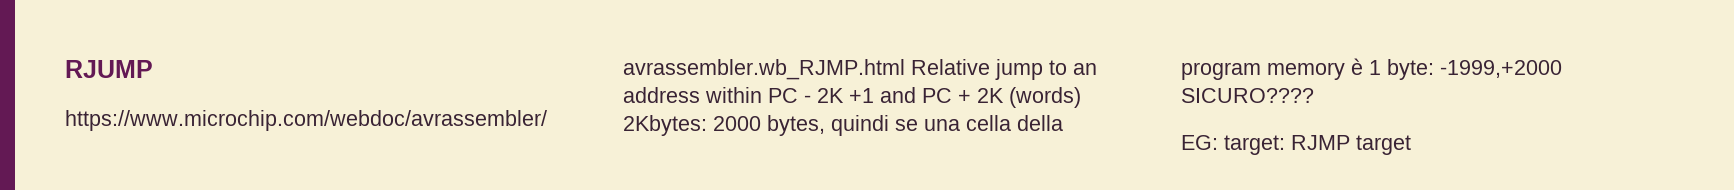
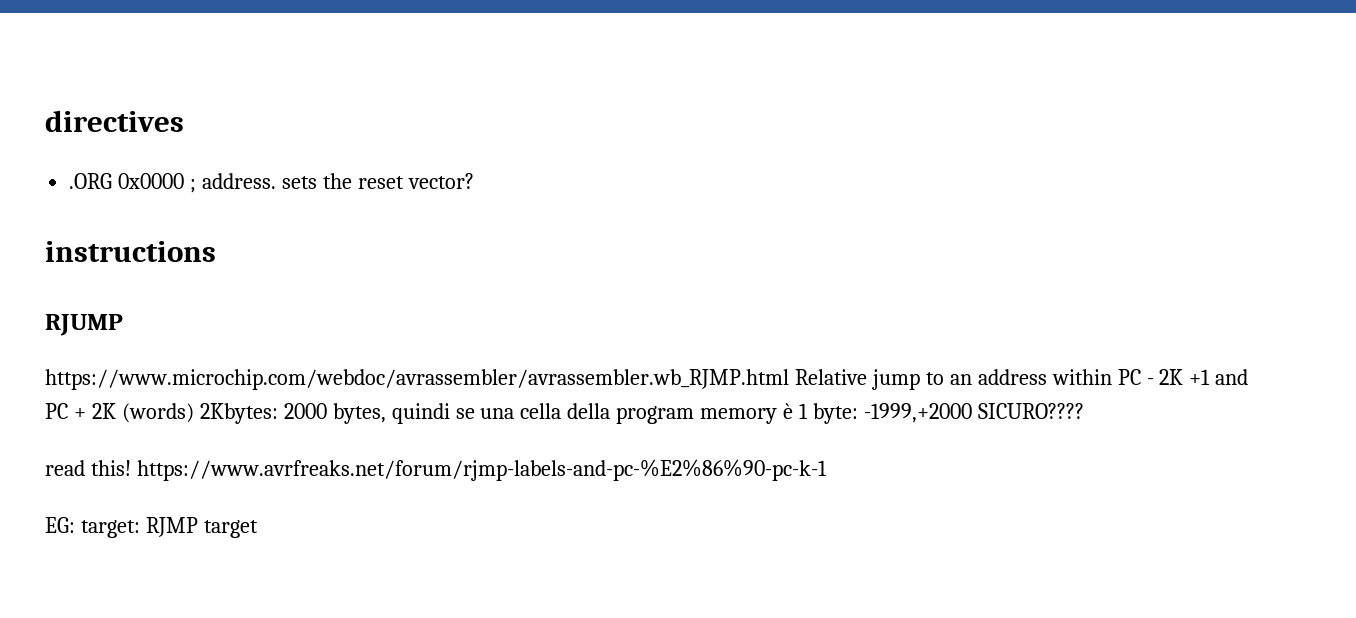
+ directives
+ .ORG 0x0000 ; address. sets the reset vector?
+ instructions
+ read this! https://www.avrfreaks.net/forum/rjmp-labels-and-pc-%E2%86%90-pc-k-1

